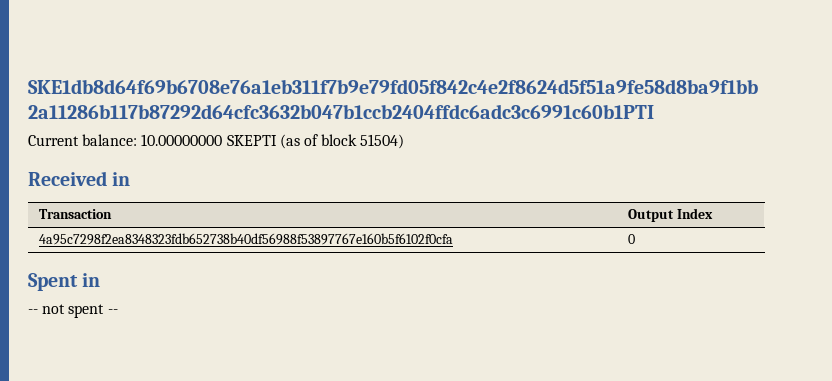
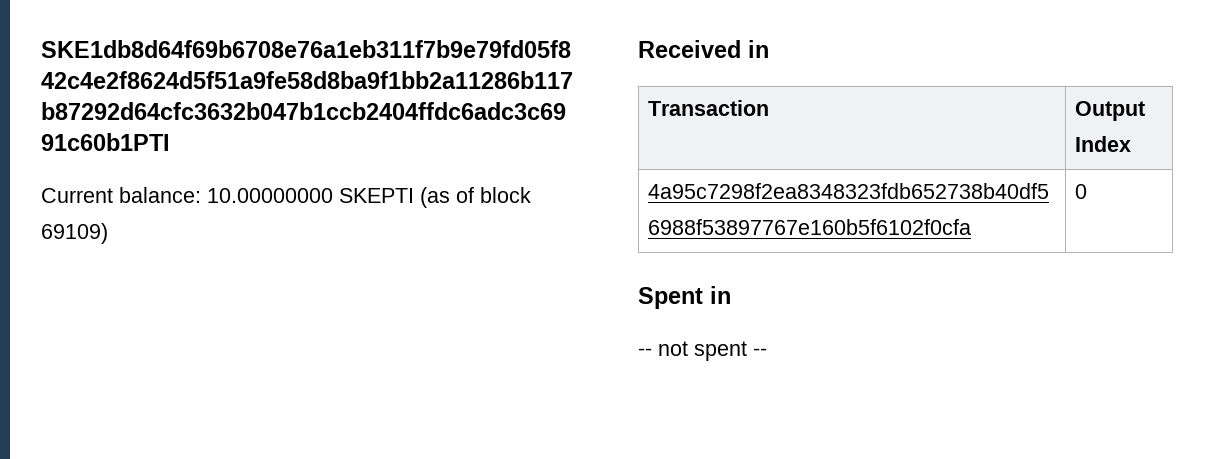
- Current balance: 10.00000000 SKEPTI (as of block 51504)
+ Current balance: 10.00000000 SKEPTI (as of block 69109)

